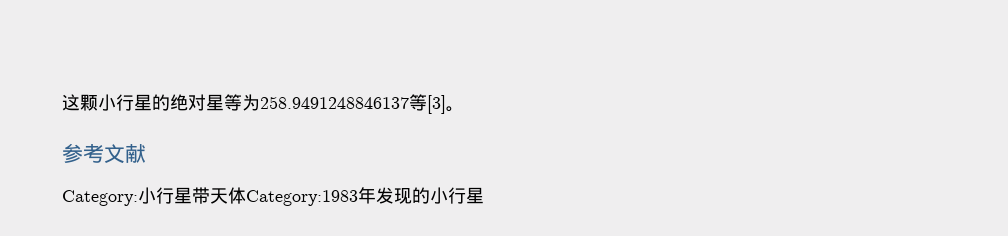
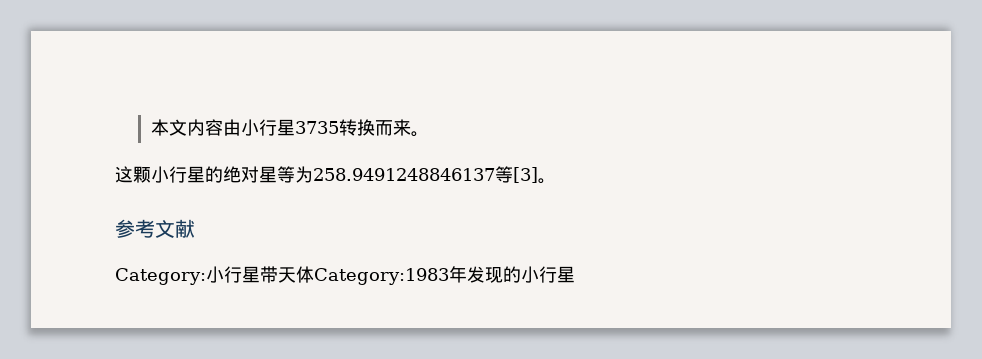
+ 本文内容由小行星3735转换而来。

